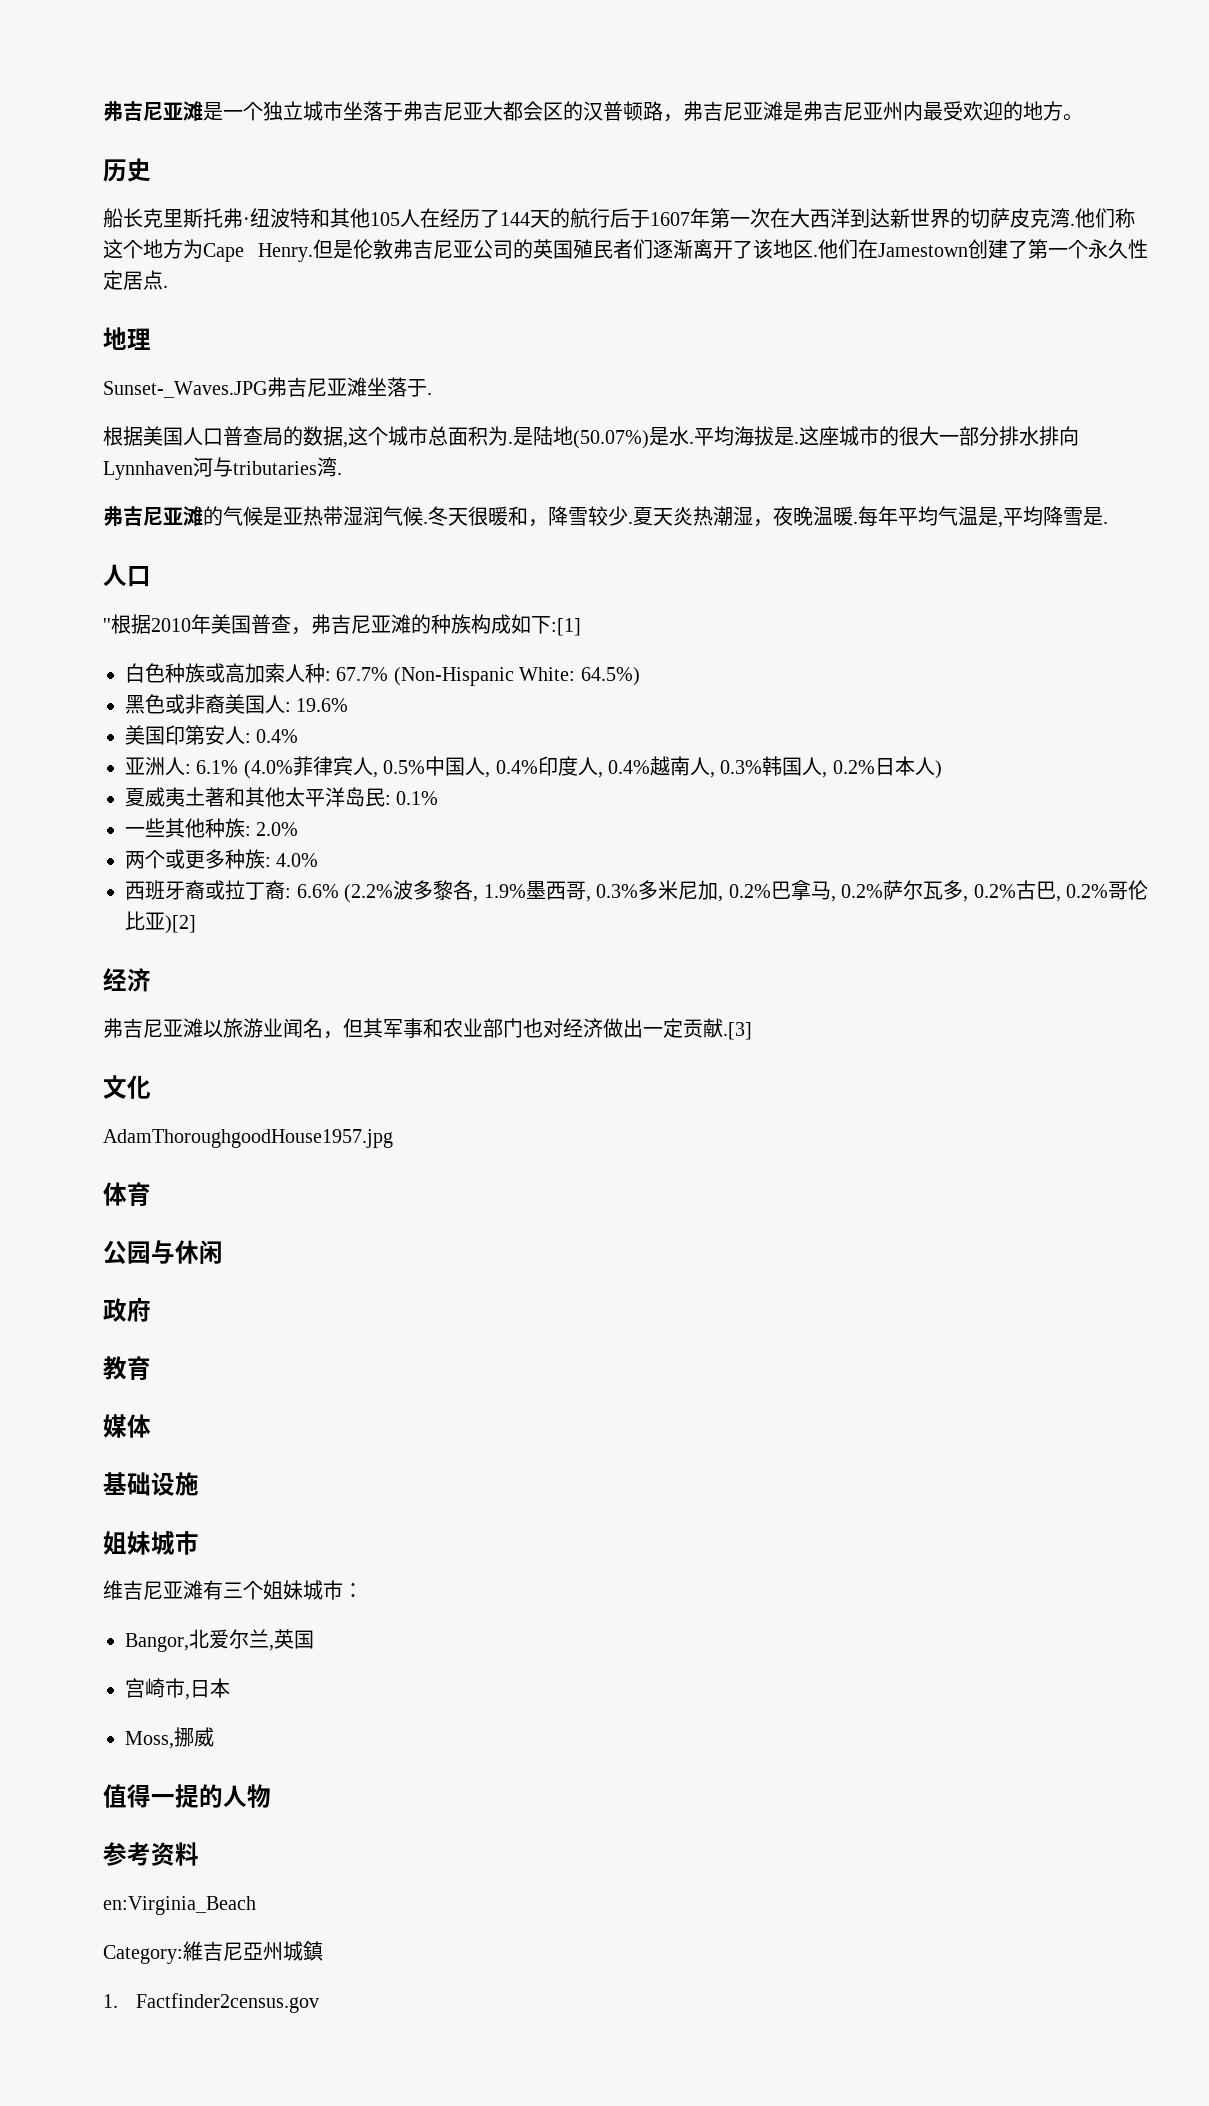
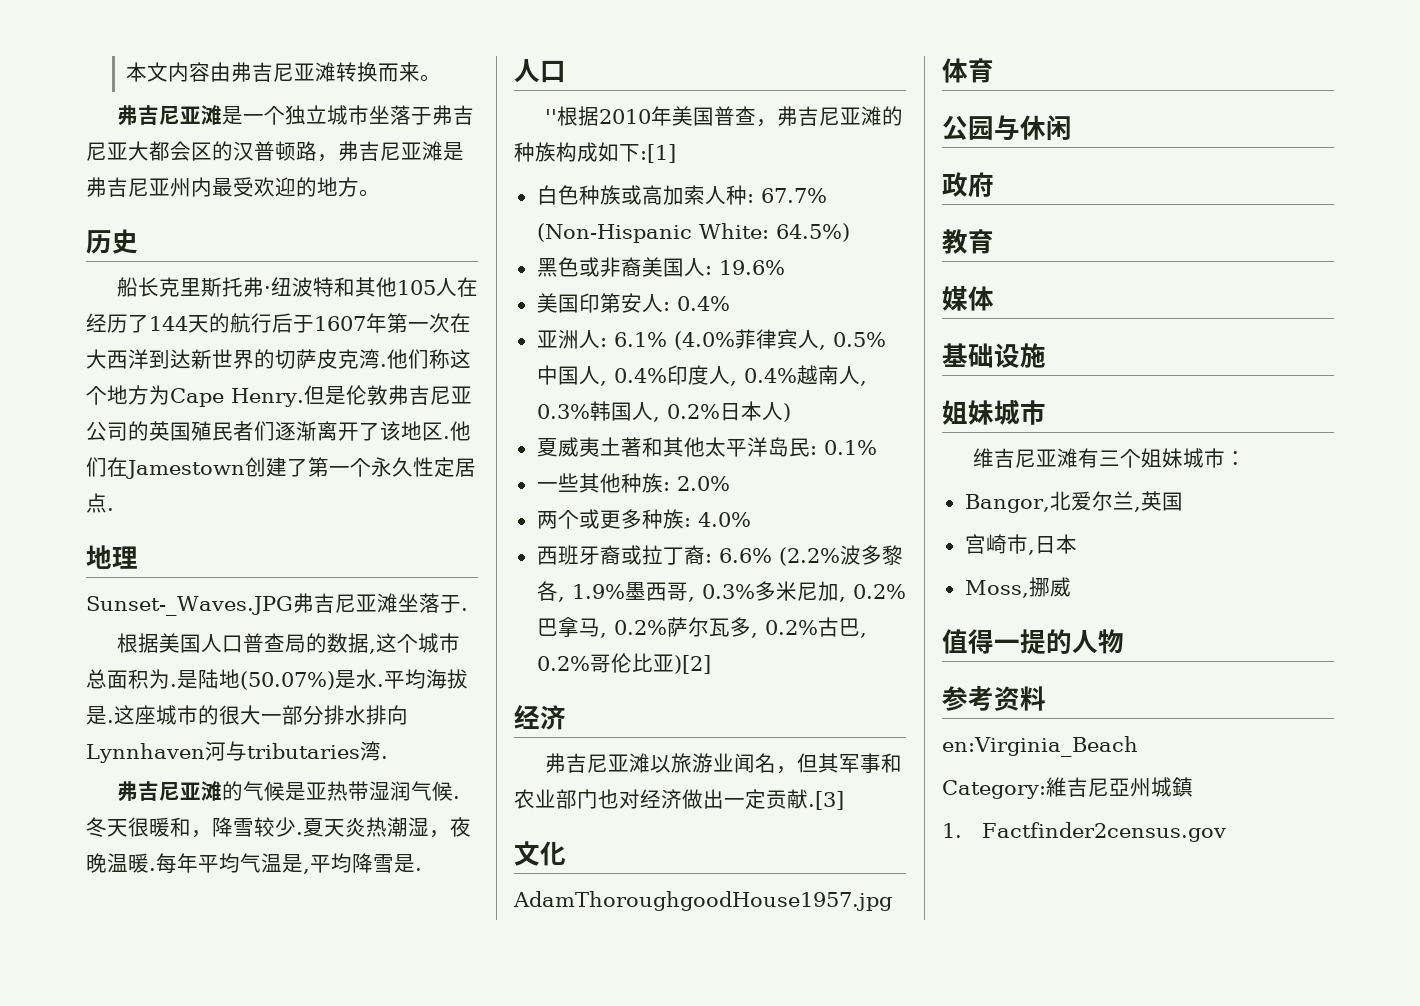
+ 本文内容由弗吉尼亚滩转换而来。

